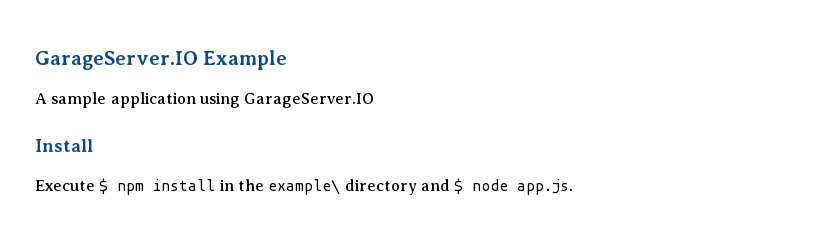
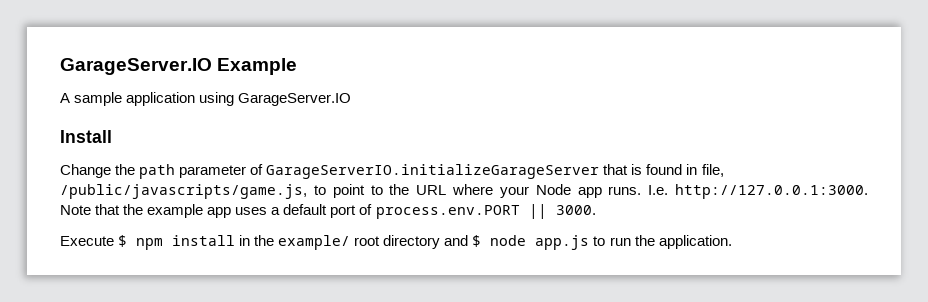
+ Change the path parameter of GarageServerIO.initializeGarageServer that is found in file, /public/javascripts/game.js, to point to the URL where your Node app runs. I.e. http://127.0.0.1:3000. Note that the example app uses a default port of process.env.PORT || 3000.
- Execute $ npm install in the example\ directory and $ node app.js.
+ Execute $ npm install in the example/ root directory and $ node app.js to run the application.

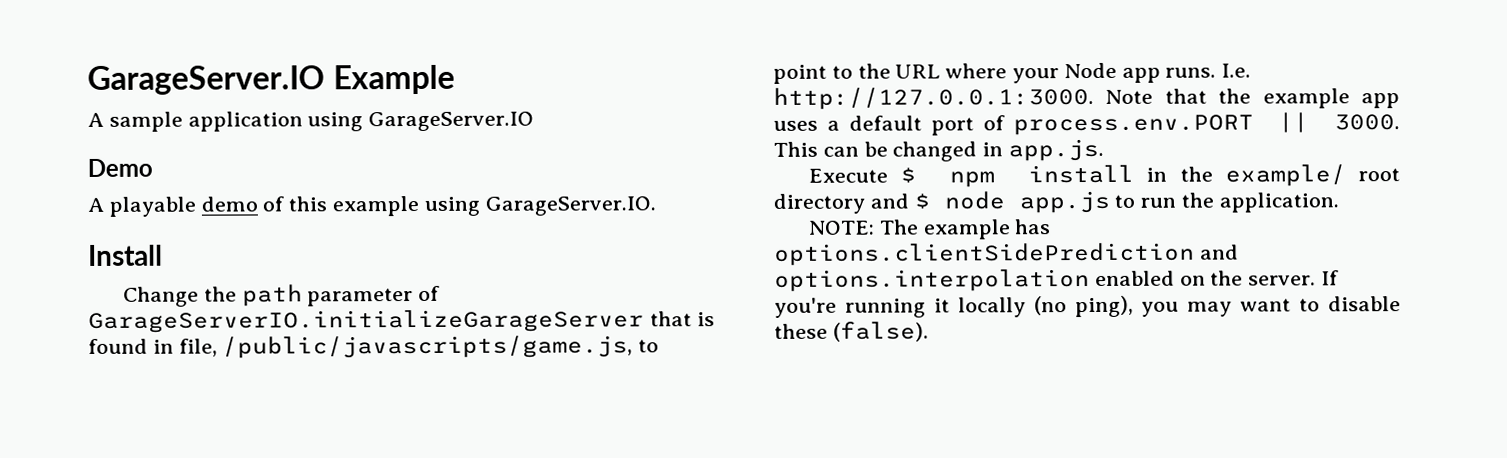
+ Demo
+ A playable demo of this example using GarageServer.IO.
+ This can be changed in app.js.
+ NOTE: The example has options.clientSidePrediction and options.interpolation enabled on the server. If you're running it locally (no ping), you may want to disable these (false).

